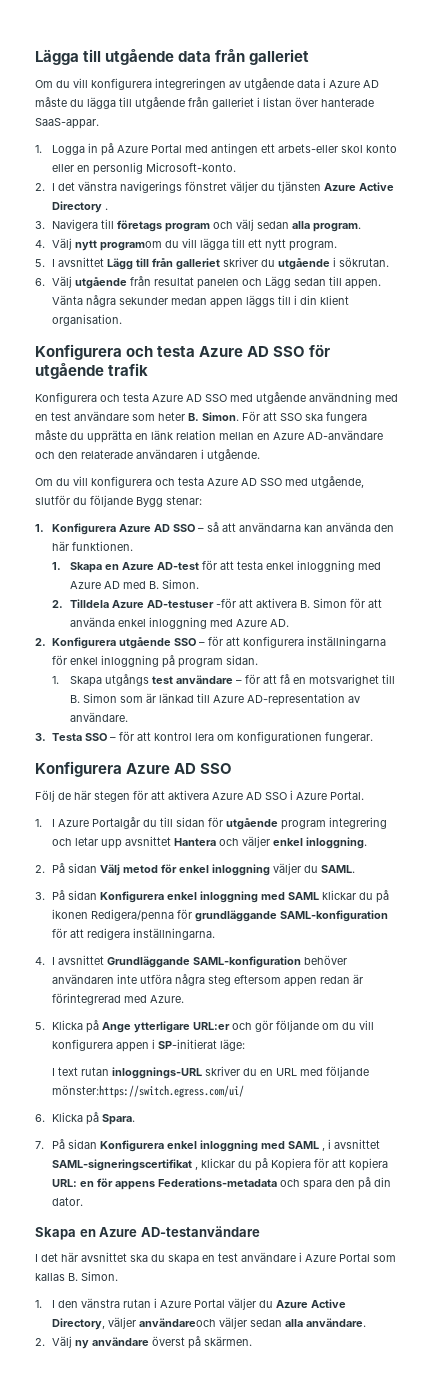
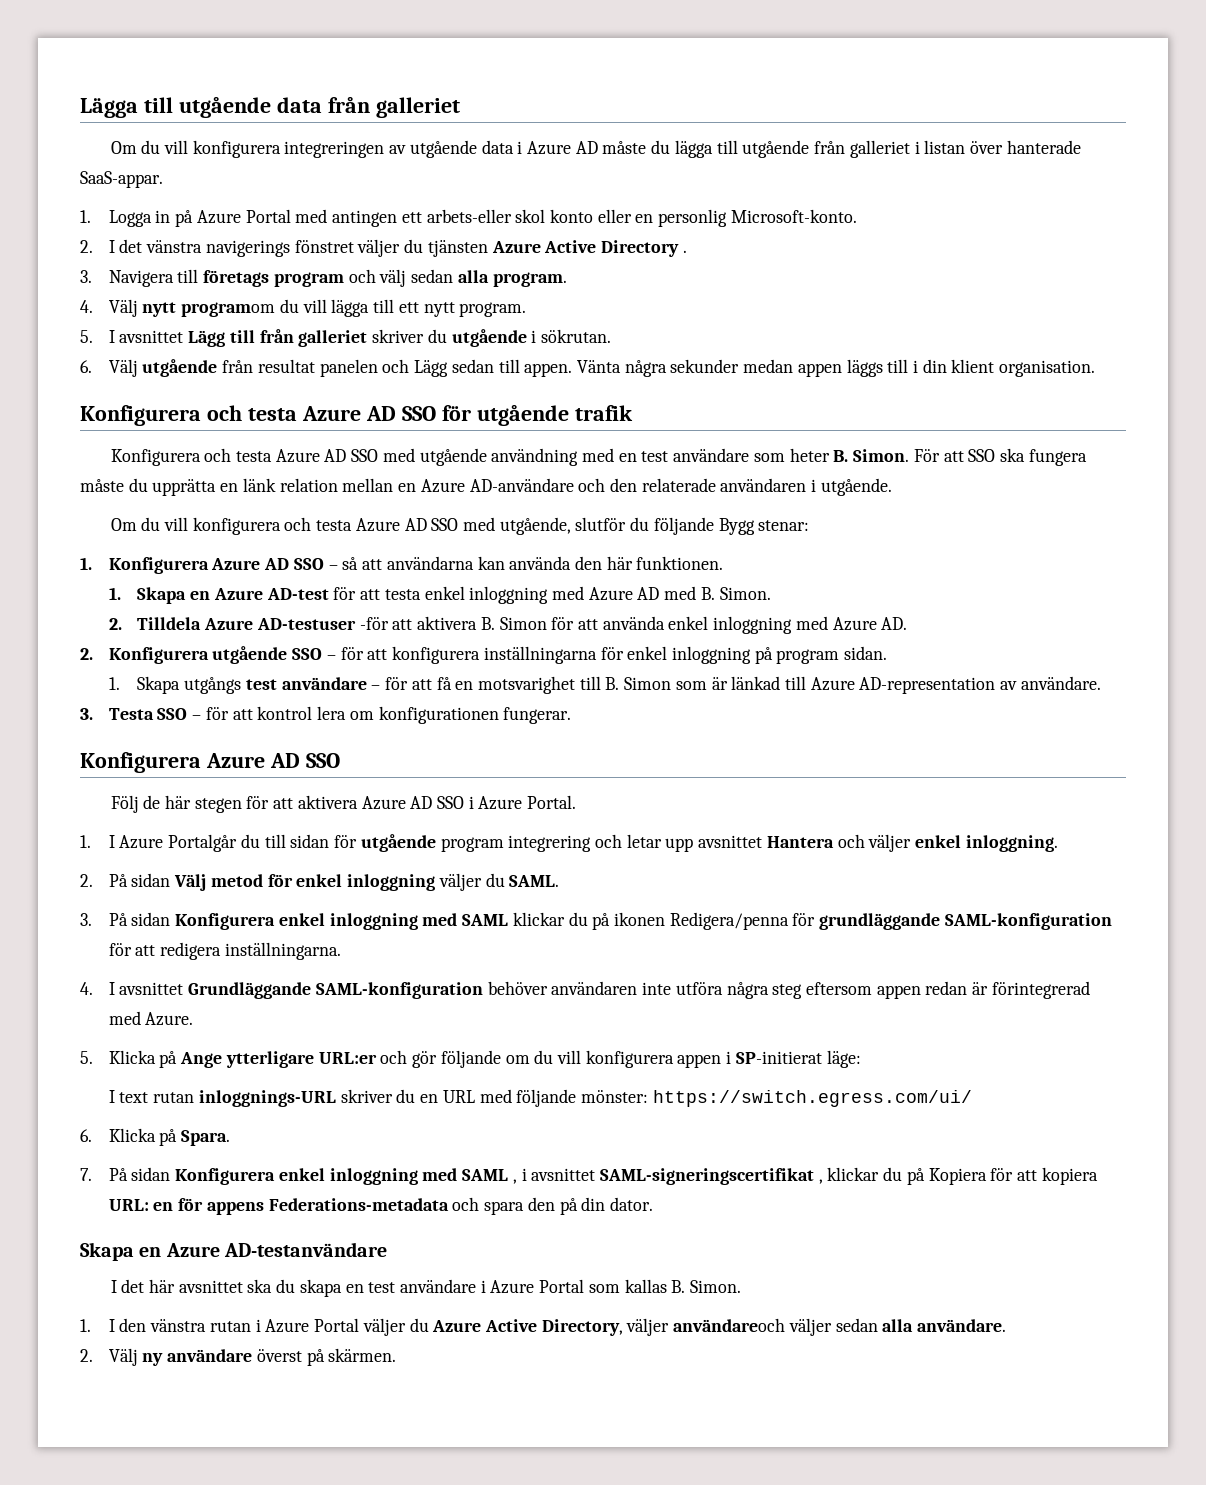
- I text rutan inloggnings-URL skriver du en URL med följande mönster:https://switch.egress.com/ui/
+ I text rutan inloggnings-URL skriver du en URL med följande mönster: https://switch.egress.com/ui/

